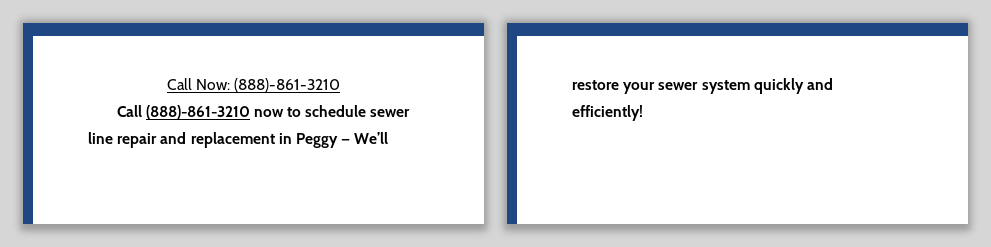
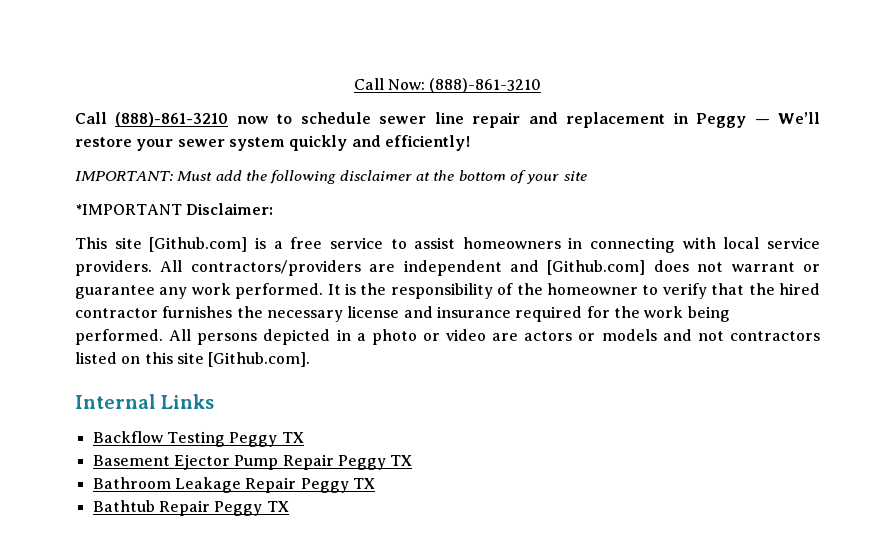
+ IMPORTANT: Must add the following disclaimer at the bottom of your site
+ *IMPORTANT Disclaimer:
+ This site [Github.com] is a free service to assist homeowners in connecting with local service providers. All contractors/providers are independent and [Github.com] does not warrant or guarantee any work performed. It is the responsibility of the homeowner to verify that the hired contractor furnishes the necessary license and insurance required for the work being performed. All persons depicted in a photo or video are actors or models and not contractors listed on this site [Github.com].
+ Internal Links
+ Backflow Testing Peggy TX
+ Basement Ejector Pump Repair Peggy TX
+ Bathroom Leakage Repair Peggy TX
+ Bathtub Repair Peggy TX

